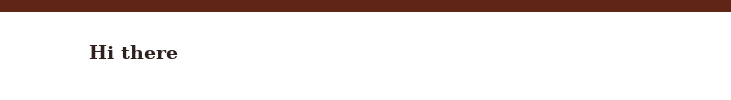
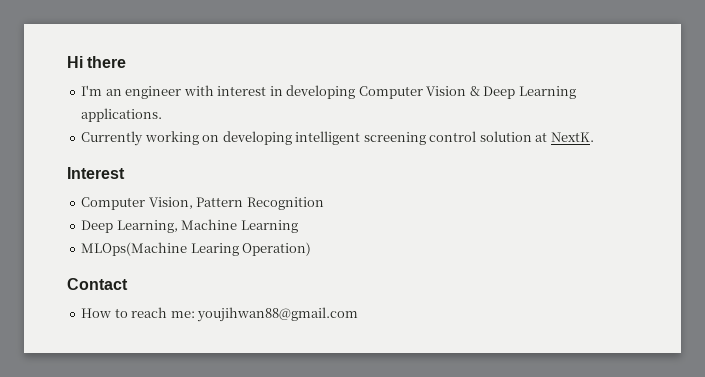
+ I'm an engineer with interest in developing Computer Vision & Deep Learning applications.
+ Currently working on developing intelligent screening control solution at NextK.
+ Interest
+ Computer Vision, Pattern Recognition
+ Deep Learning, Machine Learning
+ MLOps(Machine Learing Operation)
+ Contact
+ How to reach me: youjihwan88@gmail.com

